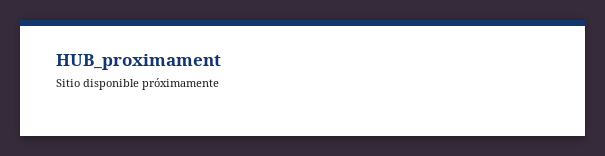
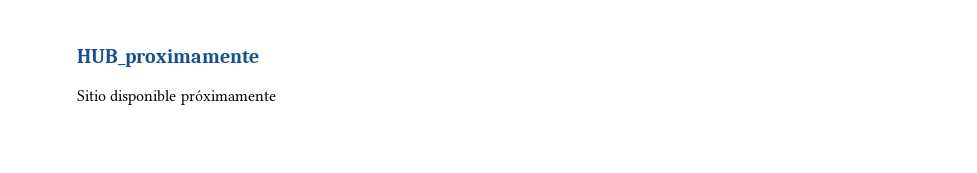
- HUB_proximament
+ HUB_proximamente

